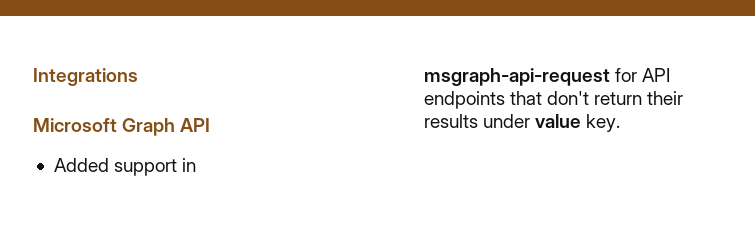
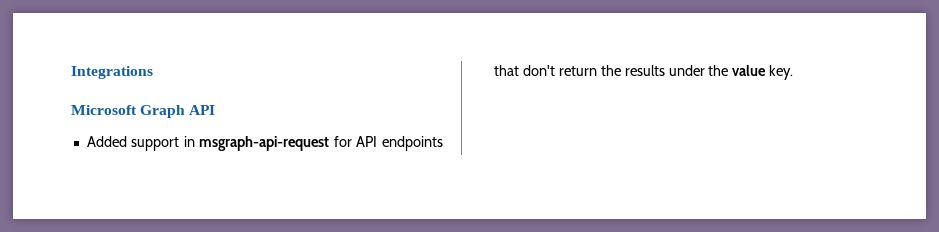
- Added support in msgraph-api-request for API endpoints that don't return their results under value key.
+ Added support in msgraph-api-request for API endpoints that don't return the results under the value key.

